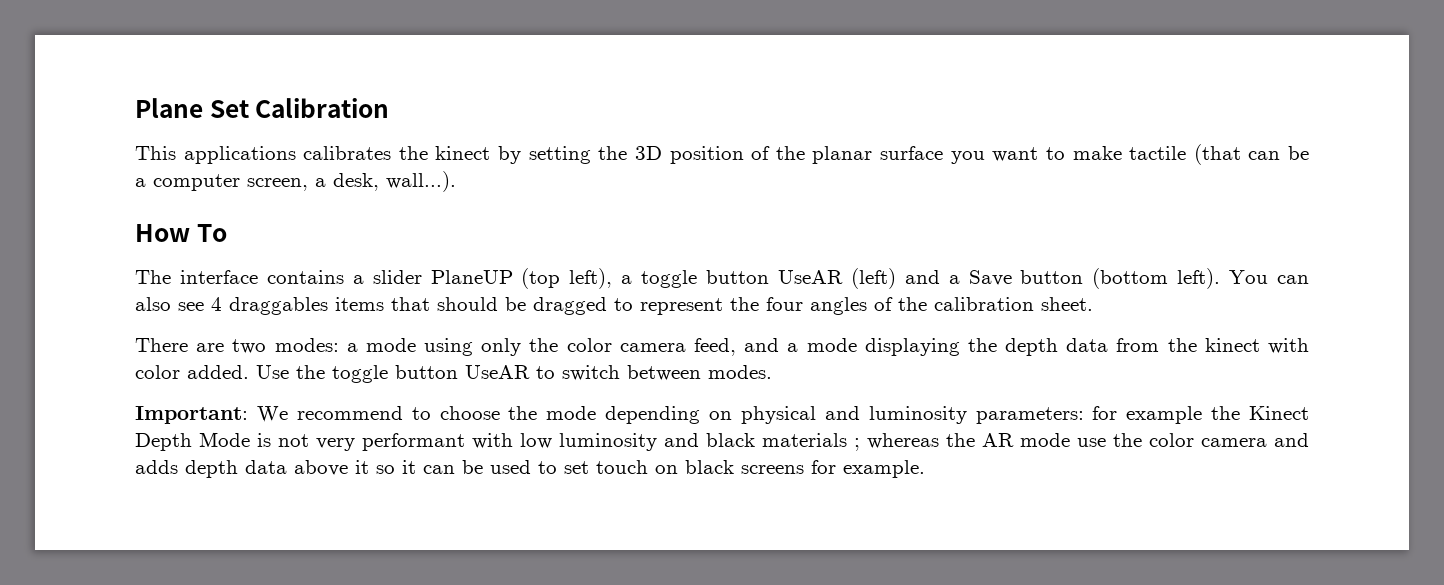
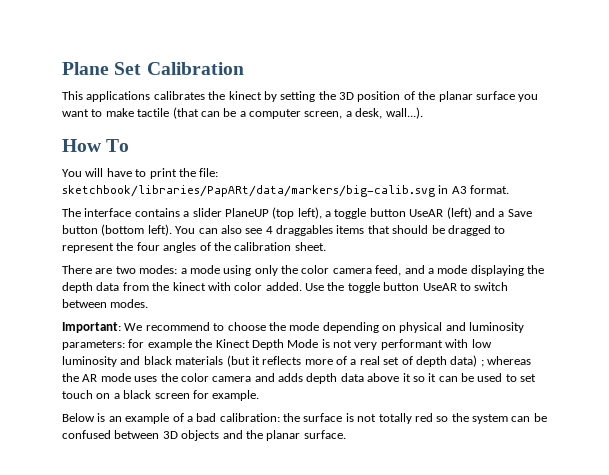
+ You will have to print the file: sketchbook/libraries/PapARt/data/markers/big-calib.svg in A3 format.
- Important: We recommend to choose the mode depending on physical and luminosity parameters: for example the Kinect Depth Mode is not very performant with low luminosity and black materials ; whereas the AR mode use the color camera and adds depth data above it so it can be used to set touch on black screens for example.
+ Important: We recommend to choose the mode depending on physical and luminosity parameters: for example the Kinect Depth Mode is not very performant with low luminosity and black materials (but it reflects more of a real set of depth data) ; whereas the AR mode uses the color camera and adds depth data above it so it can be used to set touch on a black screen for example.
+ Below is an example of a bad calibration: the surface is not totally red so the system can be confused between 3D objects and the planar surface.

